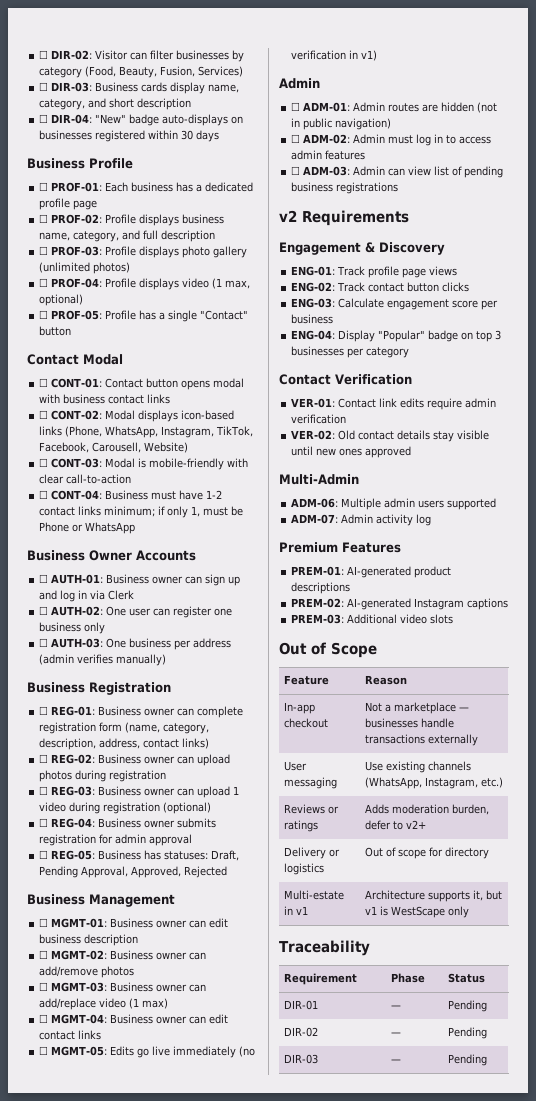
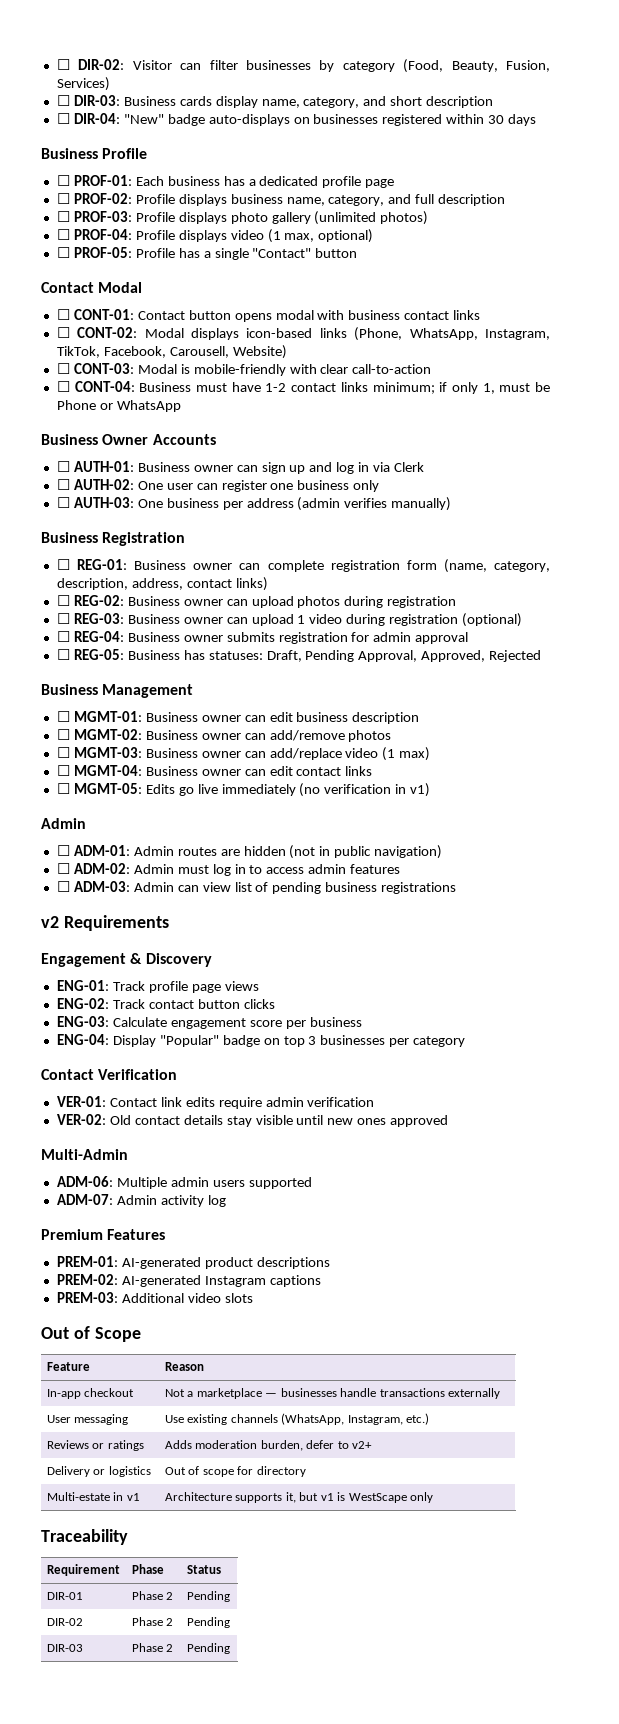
- DIR-01 | — | Pending
+ DIR-01 | Phase 2 | Pending
- DIR-02 | — | Pending
+ DIR-02 | Phase 2 | Pending
- DIR-03 | — | Pending
+ DIR-03 | Phase 2 | Pending

